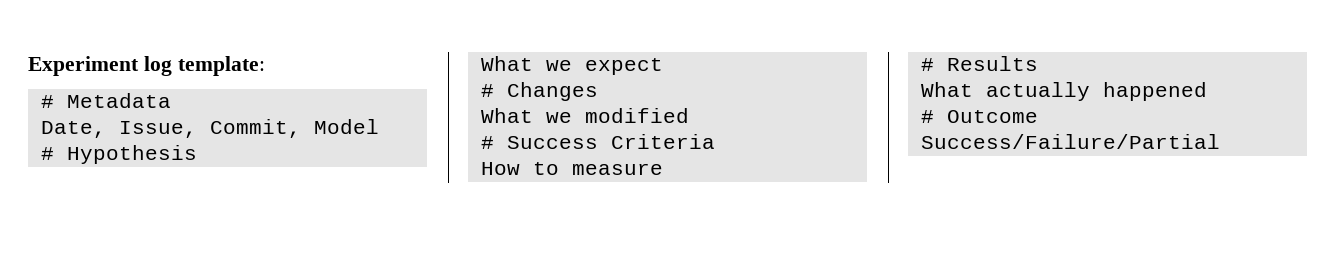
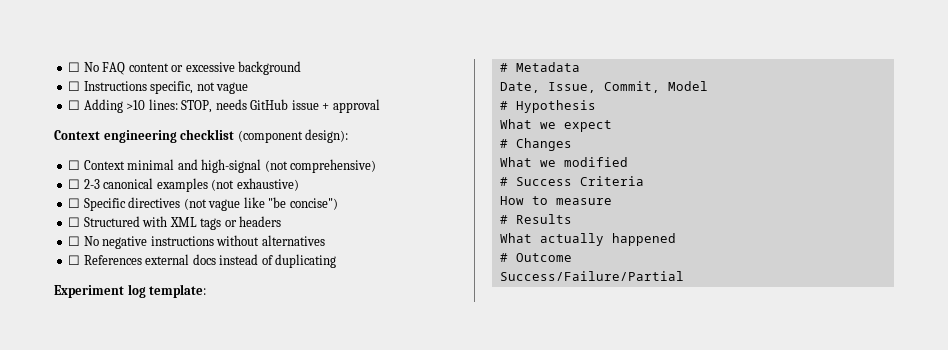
+ ☐ No FAQ content or excessive background
+ ☐ Instructions specific, not vague
+ ☐ Adding >10 lines: STOP, needs GitHub issue + approval
+ Context engineering checklist (component design):
+ ☐ Context minimal and high-signal (not comprehensive)
+ ☐ 2-3 canonical examples (not exhaustive)
+ ☐ Specific directives (not vague like "be concise")
+ ☐ Structured with XML tags or headers
+ ☐ No negative instructions without alternatives
+ ☐ References external docs instead of duplicating

